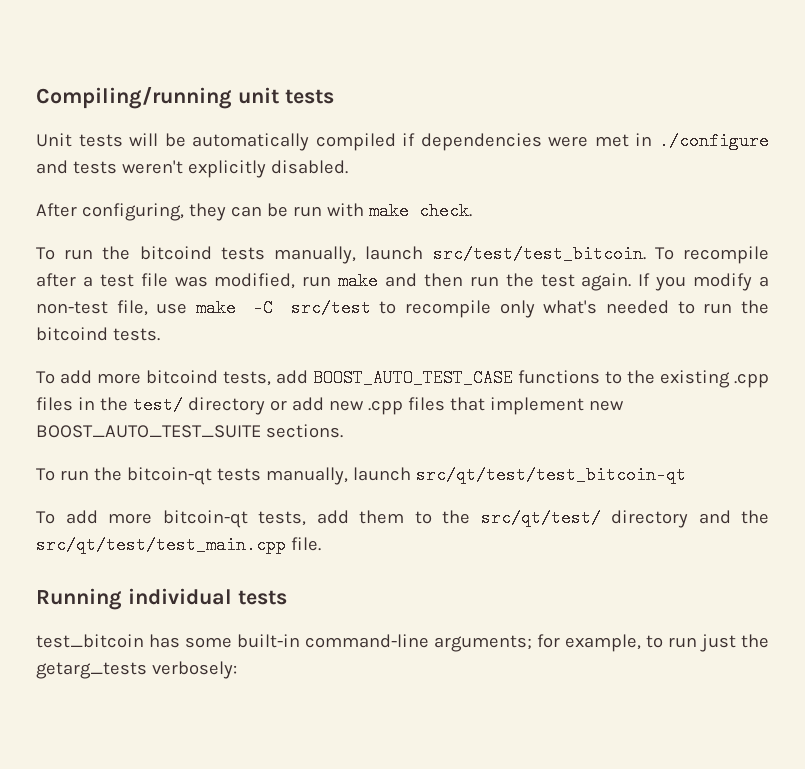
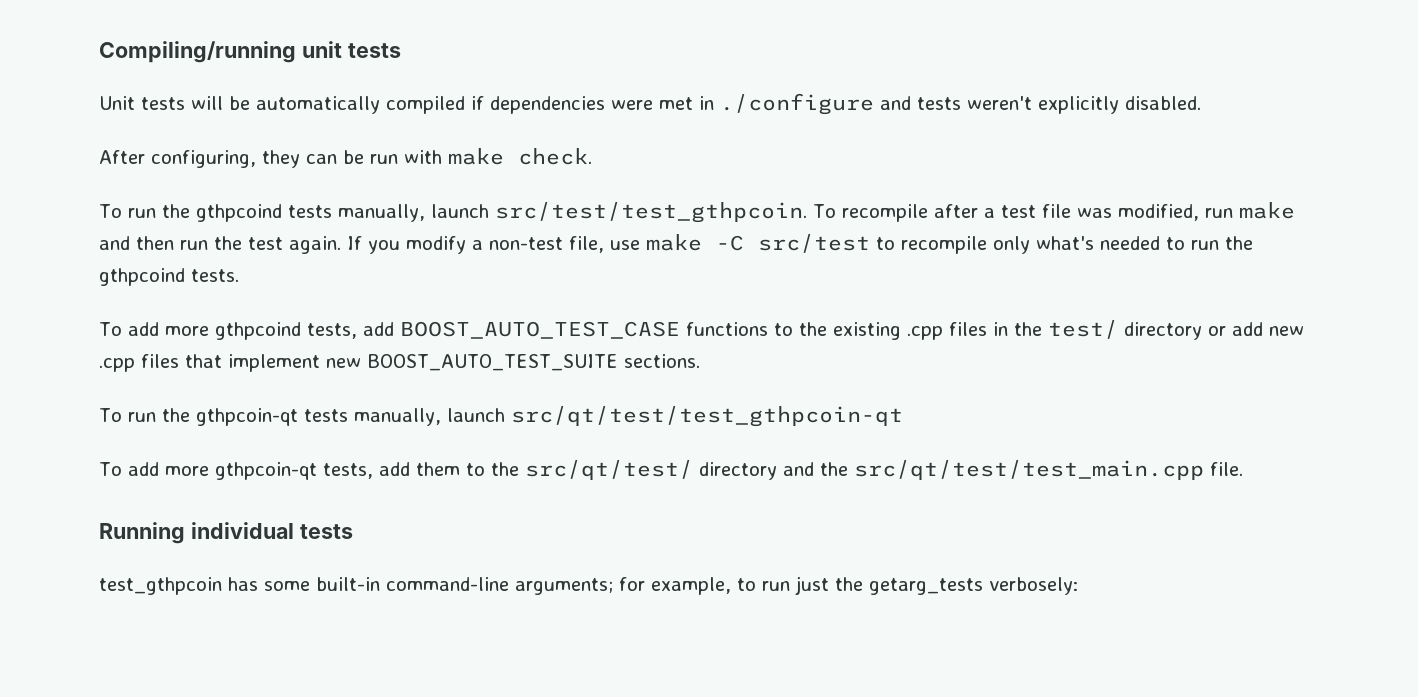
- To run the bitcoind tests manually, launch src/test/test_bitcoin.
+ To run the gthpcoind tests manually, launch src/test/test_gthpcoin.
- If you modify a non-test file, use make -C src/test to recompile only what's needed to run the bitcoind tests.
+ If you modify a non-test file, use make -C src/test to recompile only what's needed to run the gthpcoind tests.
- To add more bitcoind tests, add BOOST_AUTO_TEST_CASE functions to the existing .cpp files in the test/ directory or add new .cpp files that implement new BOOST_AUTO_TEST_SUITE sections.
+ To add more gthpcoind tests, add BOOST_AUTO_TEST_CASE functions to the existing .cpp files in the test/ directory or add new .cpp files that implement new BOOST_AUTO_TEST_SUITE sections.
- To run the bitcoin-qt tests manually, launch src/qt/test/test_bitcoin-qt
- To add more bitcoin-qt tests, add them to the src/qt/test/ directory and the src/qt/test/test_main.cpp file.
+ To run the gthpcoin-qt tests manually, launch src/qt/test/test_gthpcoin-qt
+ To add more gthpcoin-qt tests, add them to the src/qt/test/ directory and the src/qt/test/test_main.cpp file.
- test_bitcoin has some built-in command-line arguments; for example, to run just the getarg_tests verbosely:
+ test_gthpcoin has some built-in command-line arguments; for example, to run just the getarg_tests verbosely:

